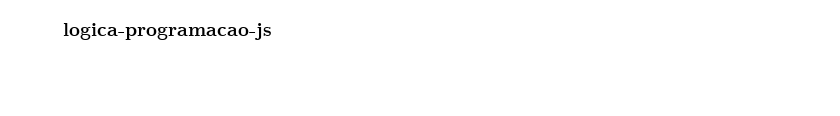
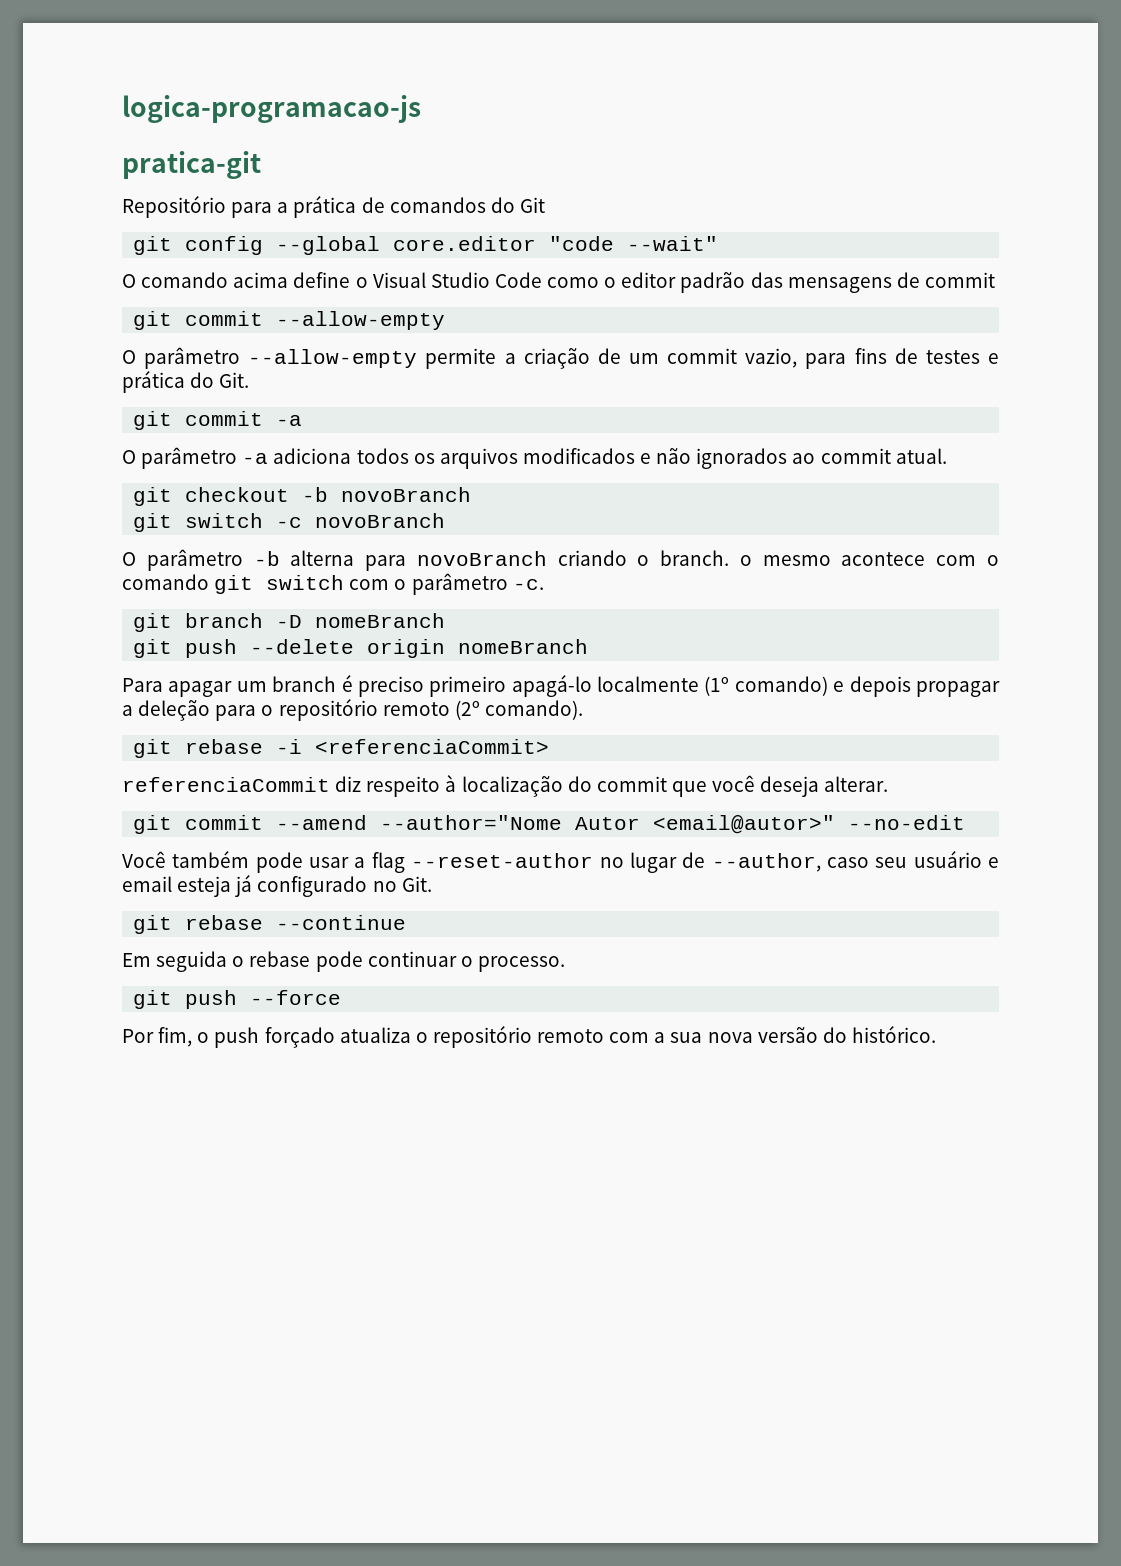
+ pratica-git
+ Repositório para a prática de comandos do Git
+ git config --global core.editor "code --wait"
+ O comando acima define o Visual Studio Code como o editor padrão das mensagens de commit
+ git commit --allow-empty
+ O parâmetro --allow-empty permite a criação de um commit vazio, para fins de testes e prática do Git.
+ git commit -a
+ O parâmetro -a adiciona todos os arquivos modificados e não ignorados ao commit atual.
+ git checkout -b novoBranch
+ git switch -c novoBranch
+ O parâmetro -b alterna para novoBranch criando o branch. o mesmo acontece com o comando git switch com o parâmetro -c.
+ git branch -D nomeBranch
+ git push --delete origin nomeBranch
+ Para apagar um branch é preciso primeiro apagá-lo localmente (1º comando) e depois propagar a deleção para o repositório remoto (2º comando).
+ git rebase -i <referenciaCommit>
+ referenciaCommit diz respeito à localização do commit que você deseja alterar.
+ git commit --amend --author="Nome Autor <email@autor>" --no-edit
+ Você também pode usar a flag --reset-author no lugar de --author, caso seu usuário e email esteja já configurado no Git.
+ git rebase --continue
+ Em seguida o rebase pode continuar o processo.
+ git push --force
+ Por fim, o push forçado atualiza o repositório remoto com a sua nova versão do histórico.

